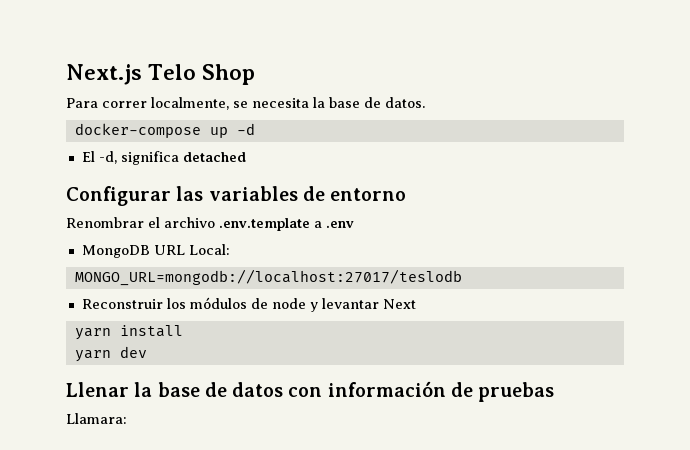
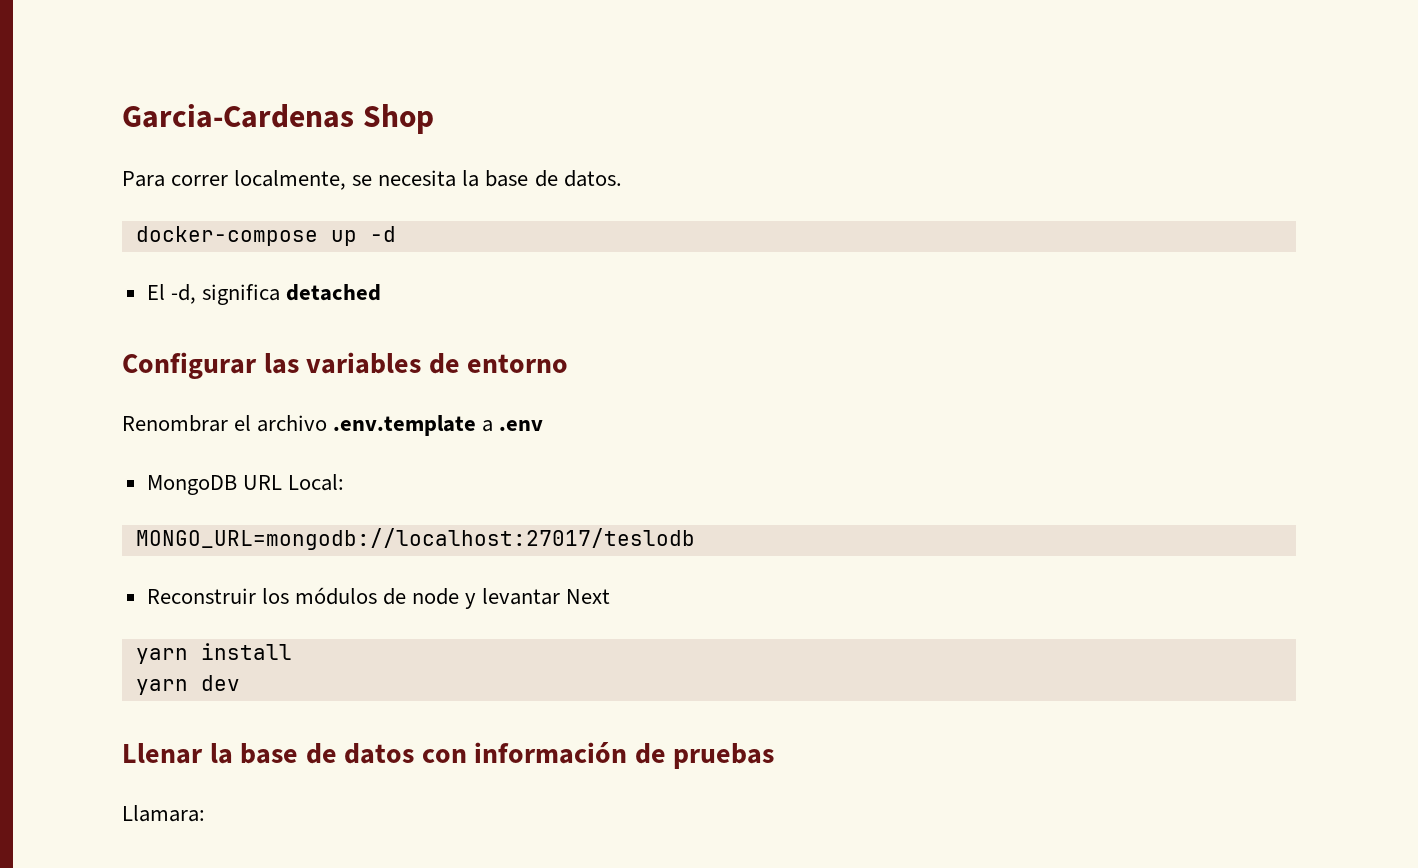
- Next.js Telo Shop
+ Garcia-Cardenas Shop

